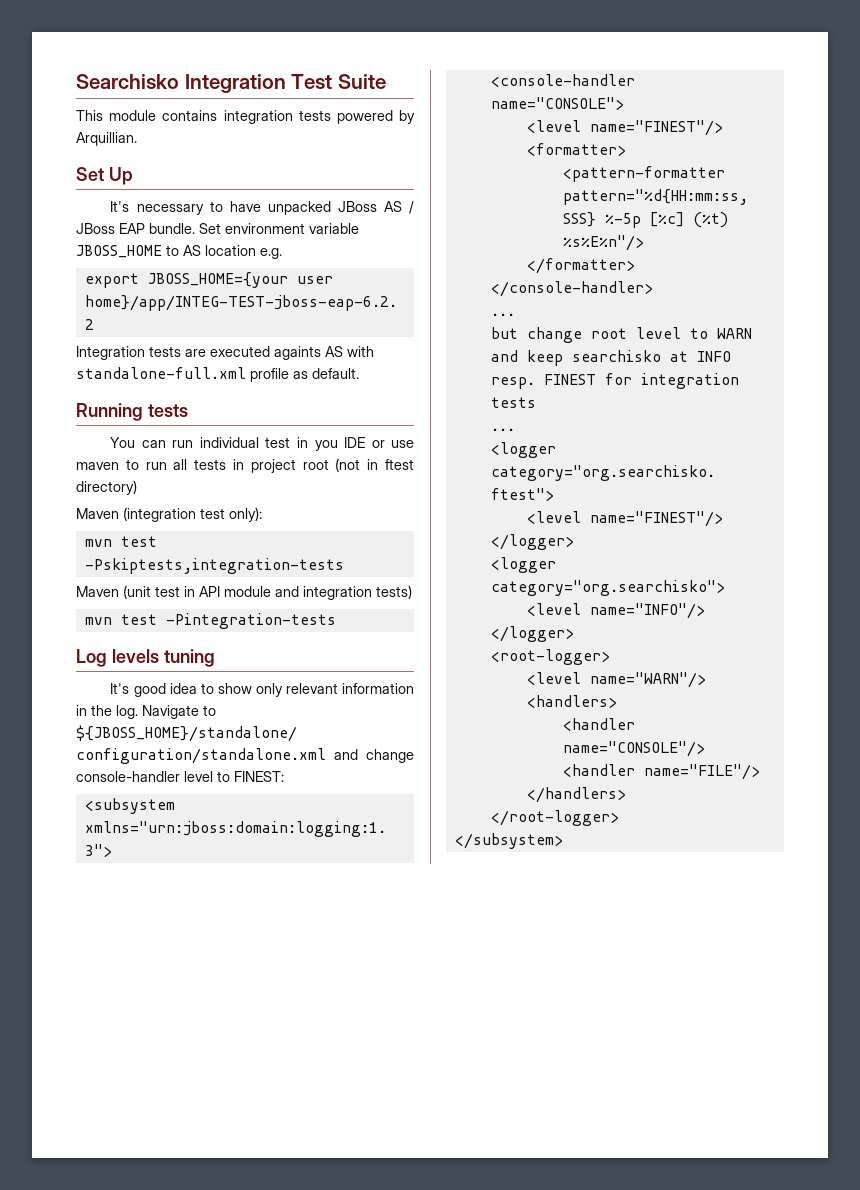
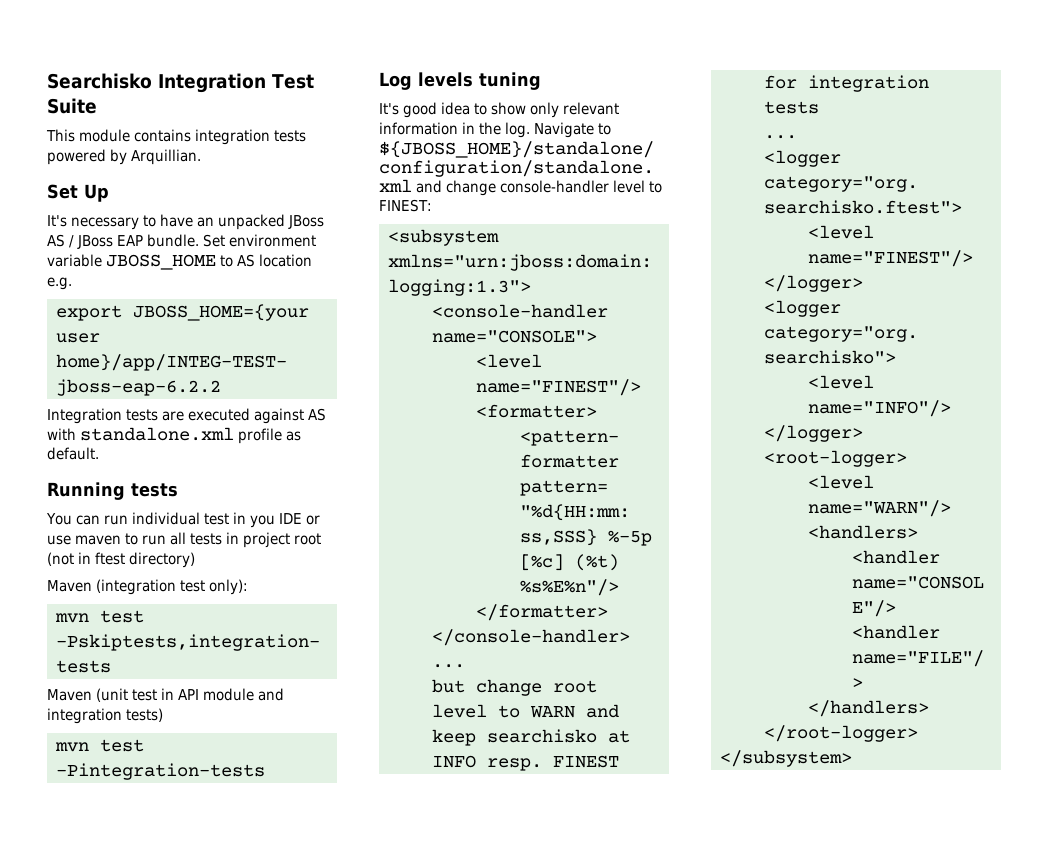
- It's necessary to have unpacked JBoss AS / JBoss EAP bundle.
+ It's necessary to have an unpacked JBoss AS / JBoss EAP bundle.
- Integration tests are executed againts AS with standalone-full.xml profile as default.
+ Integration tests are executed against AS with standalone.xml profile as default.

